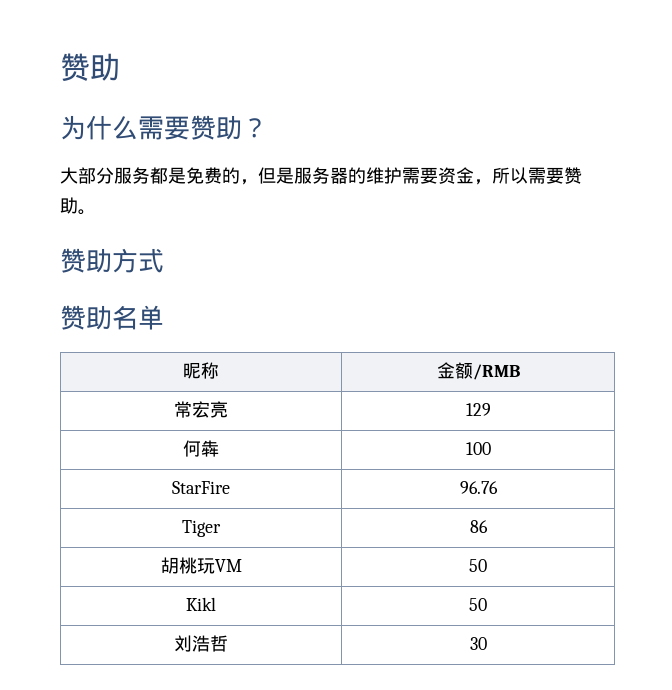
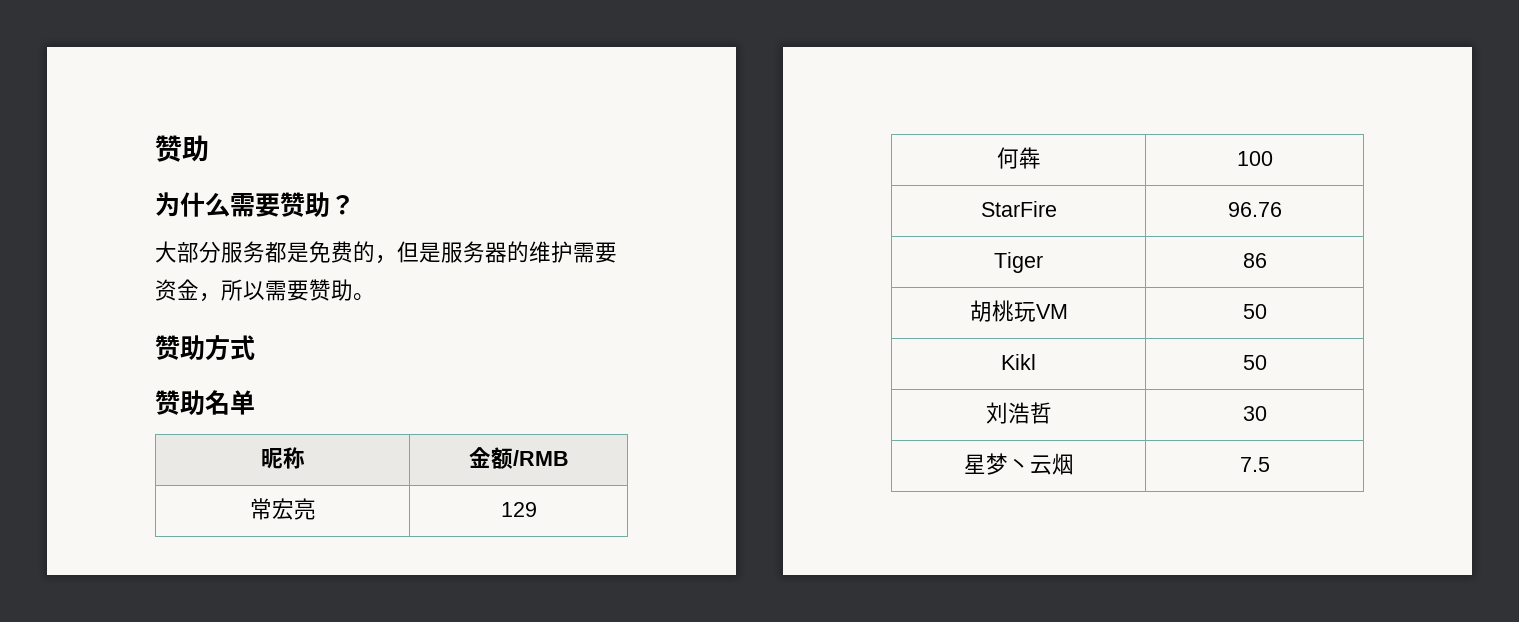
+ 星梦丶云烟 | 7.5

